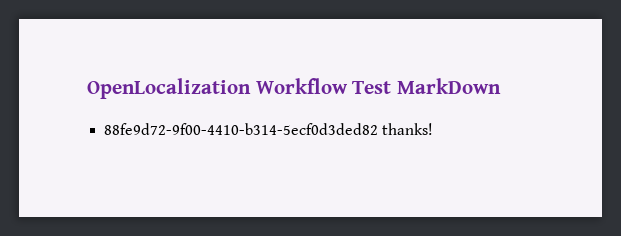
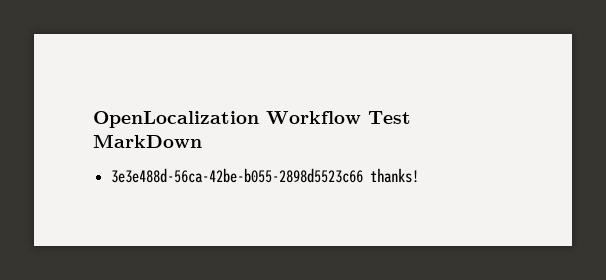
- 88fe9d72-9f00-4410-b314-5ecf0d3ded82 thanks!
+ 3e3e488d-56ca-42be-b055-2898d5523c66 thanks!

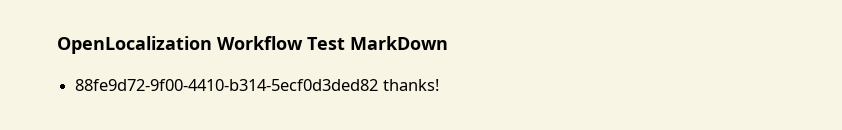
- 3e3e488d-56ca-42be-b055-2898d5523c66 thanks!
+ 88fe9d72-9f00-4410-b314-5ecf0d3ded82 thanks!

